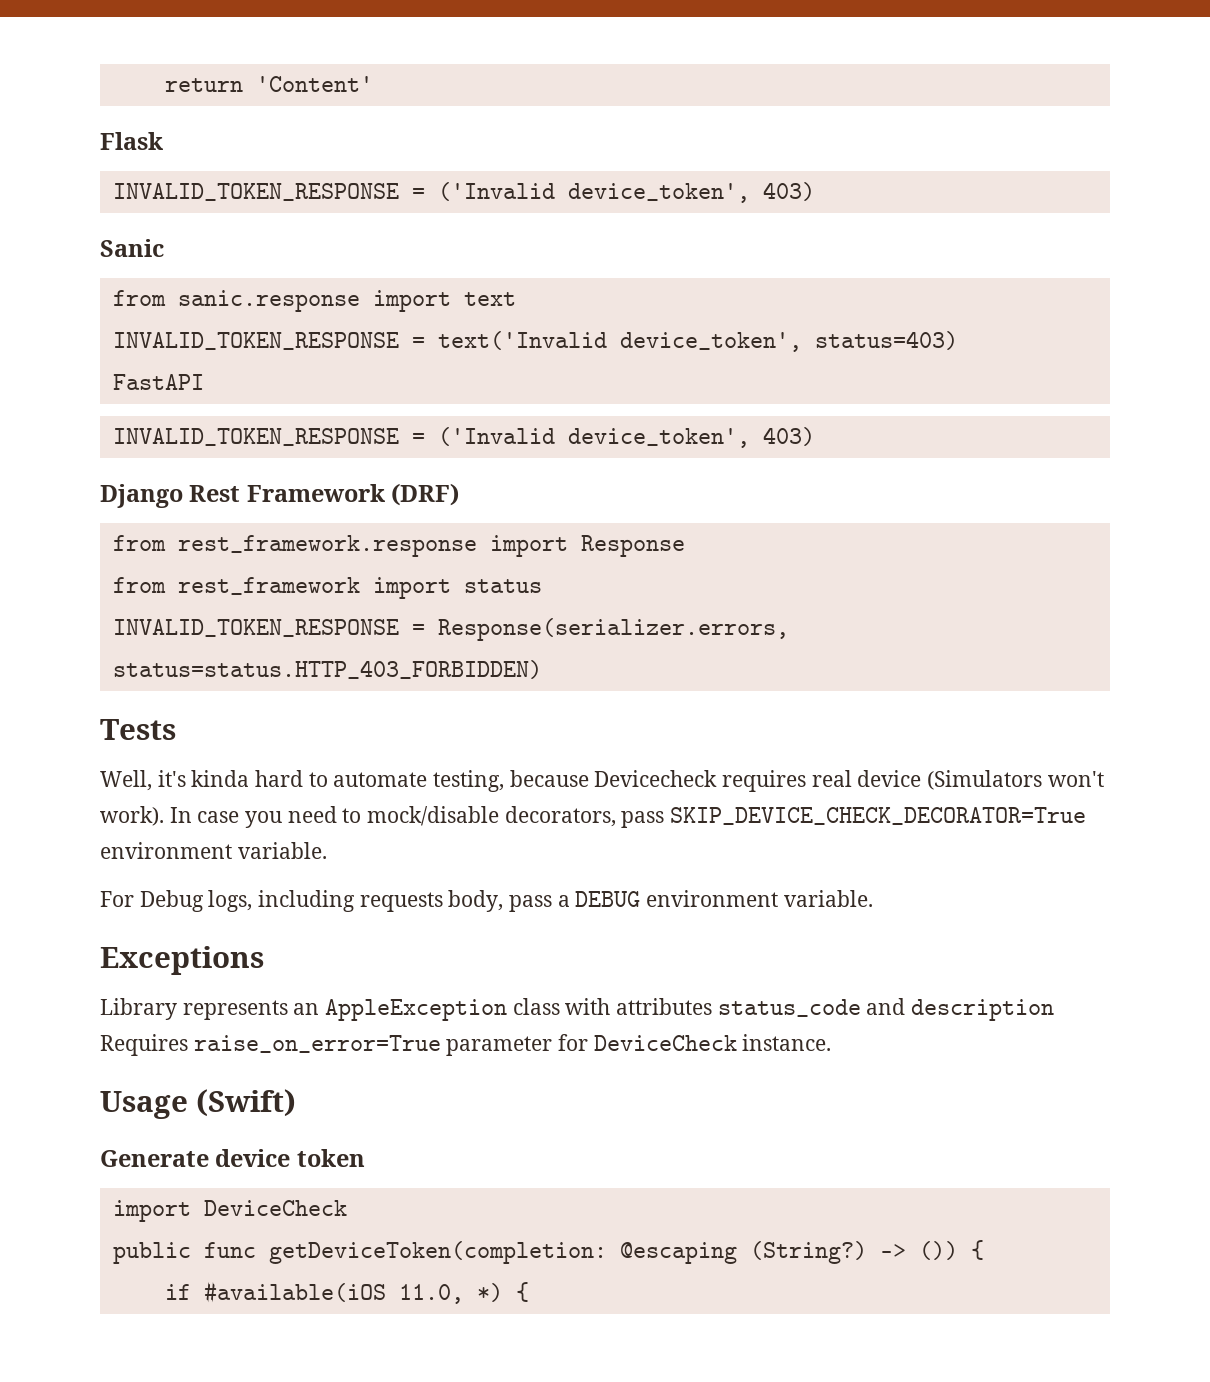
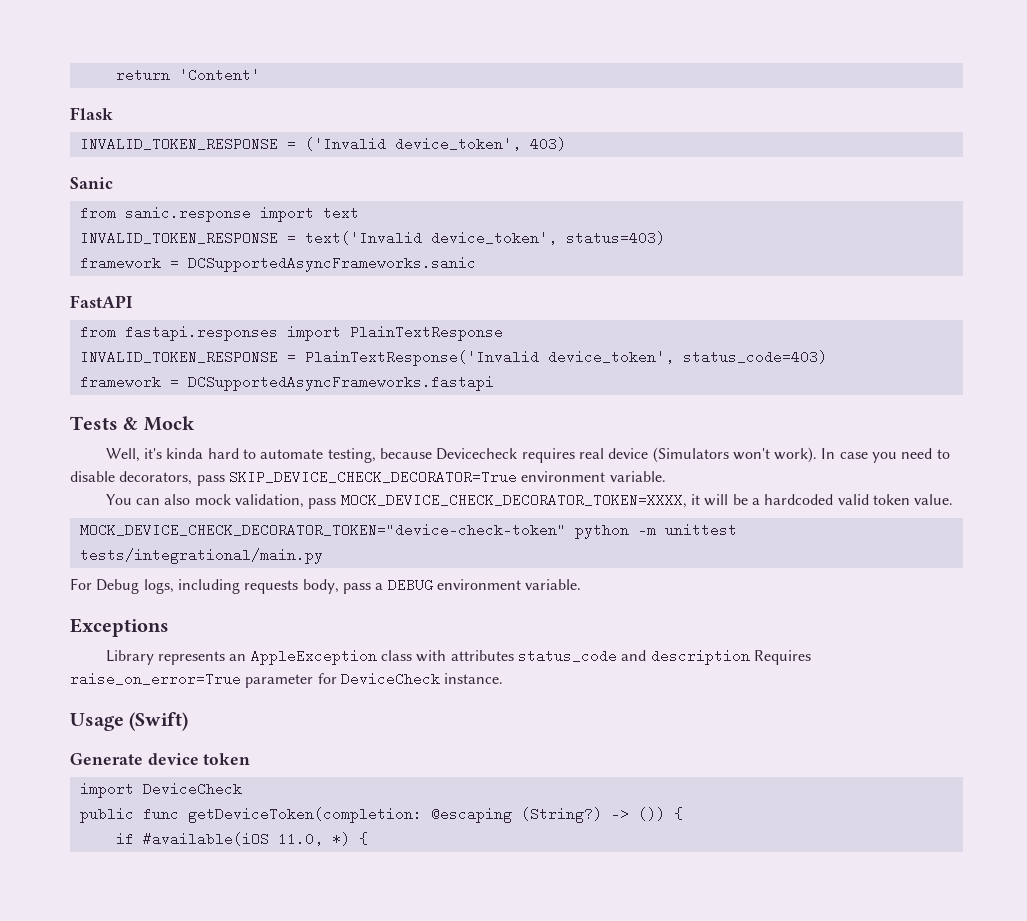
+ framework = DCSupportedAsyncFrameworks.sanic
  FastAPI
- INVALID_TOKEN_RESPONSE = ('Invalid device_token', 403)
- Django Rest Framework (DRF)
- from rest_framework.response import Response
- from rest_framework import status
- INVALID_TOKEN_RESPONSE = Response(serializer.errors, status=status.HTTP_403_FORBIDDEN)
+ from fastapi.responses import PlainTextResponse
+ INVALID_TOKEN_RESPONSE = PlainTextResponse('Invalid device_token', status_code=403)
+ framework = DCSupportedAsyncFrameworks.fastapi
- Tests
+ Tests & Mock
- In case you need to mock/disable decorators, pass SKIP_DEVICE_CHECK_DECORATOR=True environment variable.
+ In case you need to disable decorators, pass SKIP_DEVICE_CHECK_DECORATOR=True environment variable.
+ You can also mock validation, pass MOCK_DEVICE_CHECK_DECORATOR_TOKEN=XXXX, it will be a hardcoded valid token value.
+ MOCK_DEVICE_CHECK_DECORATOR_TOKEN="device-check-token" python -m unittest tests/integrational/main.py

